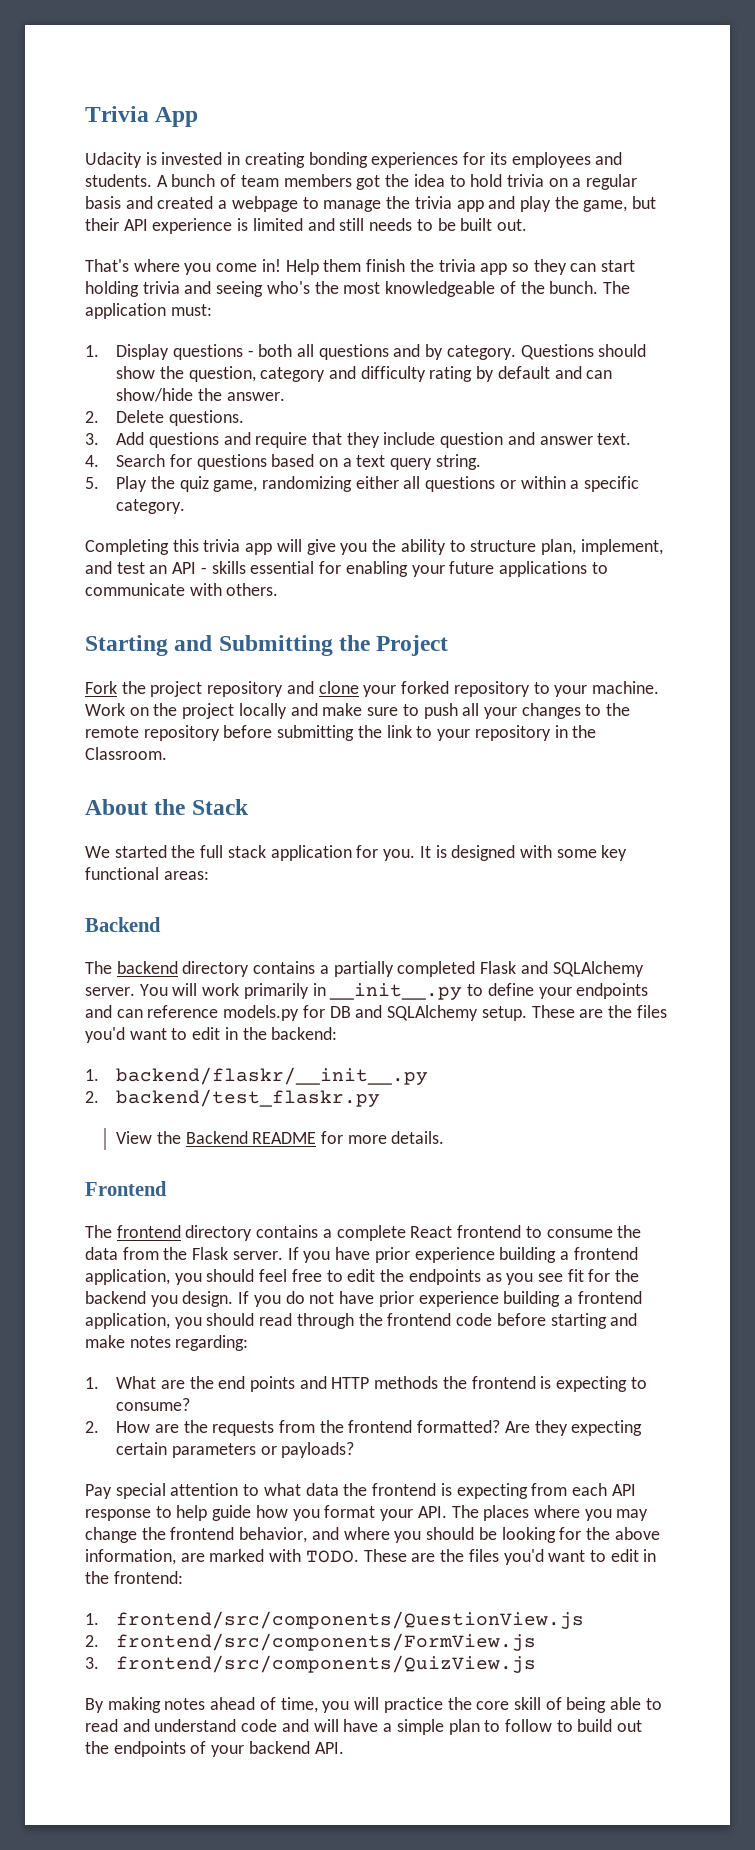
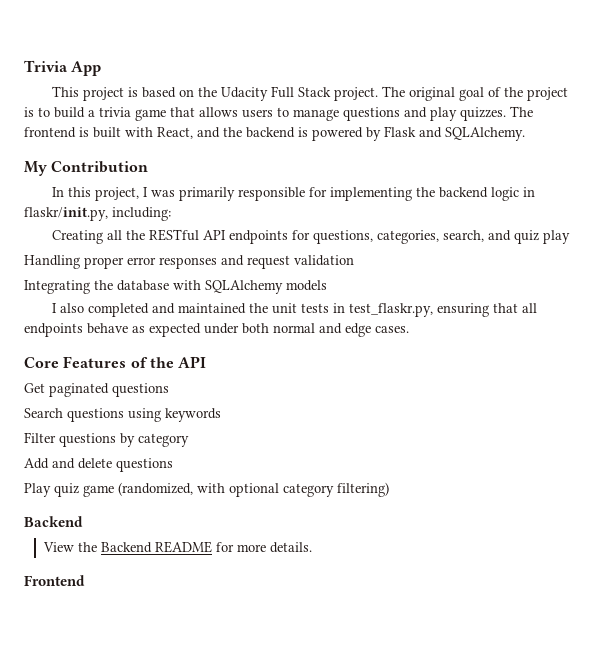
- Udacity is invested in creating bonding experiences for its employees and students. A bunch of team members got the idea to hold trivia on a regular basis and created a webpage to manage the trivia app and play the game, but their API experience is limited and still needs to be built out.
- That's where you come in! Help them finish the trivia app so they can start holding trivia and seeing who's the most knowledgeable of the bunch. The application must:
- 1. Display questions - both all questions and by category. Questions should show the question, category and difficulty rating by default and can show/hide the answer.
- 2. Delete questions.
- 3. Add questions and require that they include question and answer text.
- 4. Search for questions based on a text query string.
- 5. Play the quiz game, randomizing either all questions or within a specific category.
- Completing this trivia app will give you the ability to structure plan, implement, and test an API - skills essential for enabling your future applications to communicate with others.
- Starting and Submitting the Project
- Fork the project repository and clone your forked repository to your machine. Work on the project locally and make sure to push all your changes to the remote repository before submitting the link to your repository in the Classroom.
- About the Stack
- We started the full stack application for you. It is designed with some key functional areas:
+ This project is based on the Udacity Full Stack project. The original goal of the project is to build a trivia game that allows users to manage questions and play quizzes. The frontend is built with React, and the backend is powered by Flask and SQLAlchemy.
+ My Contribution
+ In this project, I was primarily responsible for implementing the backend logic in flaskr/init.py, including:
+ Creating all the RESTful API endpoints for questions, categories, search, and quiz play
+ Handling proper error responses and request validation
+ Integrating the database with SQLAlchemy models
+ I also completed and maintained the unit tests in test_flaskr.py, ensuring that all endpoints behave as expected under both normal and edge cases.
+ Core Features of the API
+ Get paginated questions
+ Search questions using keywords
+ Filter questions by category
+ Add and delete questions
+ Play quiz game (randomized, with optional category filtering)
  Backend
- The backend directory contains a partially completed Flask and SQLAlchemy server. You will work primarily in __init__.py to define your endpoints and can reference models.py for DB and SQLAlchemy setup. These are the files you'd want to edit in the backend:
- 1. backend/flaskr/__init__.py
- 2. backend/test_flaskr.py
- The frontend directory contains a complete React frontend to consume the data from the Flask server. If you have prior experience building a frontend application, you should feel free to edit the endpoints as you see fit for the backend you design. If you do not have prior experience building a frontend application, you should read through the frontend code before starting and make notes regarding:
- 1. What are the end points and HTTP methods the frontend is expecting to consume?
- 2. How are the requests from the frontend formatted? Are they expecting certain parameters or payloads?
- Pay special attention to what data the frontend is expecting from each API response to help guide how you format your API. The places where you may change the frontend behavior, and where you should be looking for the above information, are marked with TODO. These are the files you'd want to edit in the frontend:
- 1. frontend/src/components/QuestionView.js
- 2. frontend/src/components/FormView.js
- 3. frontend/src/components/QuizView.js
- By making notes ahead of time, you will practice the core skill of being able to read and understand code and will have a simple plan to follow to build out the endpoints of your backend API.

